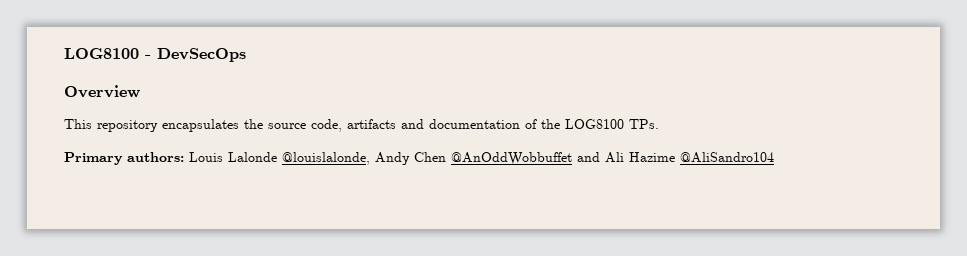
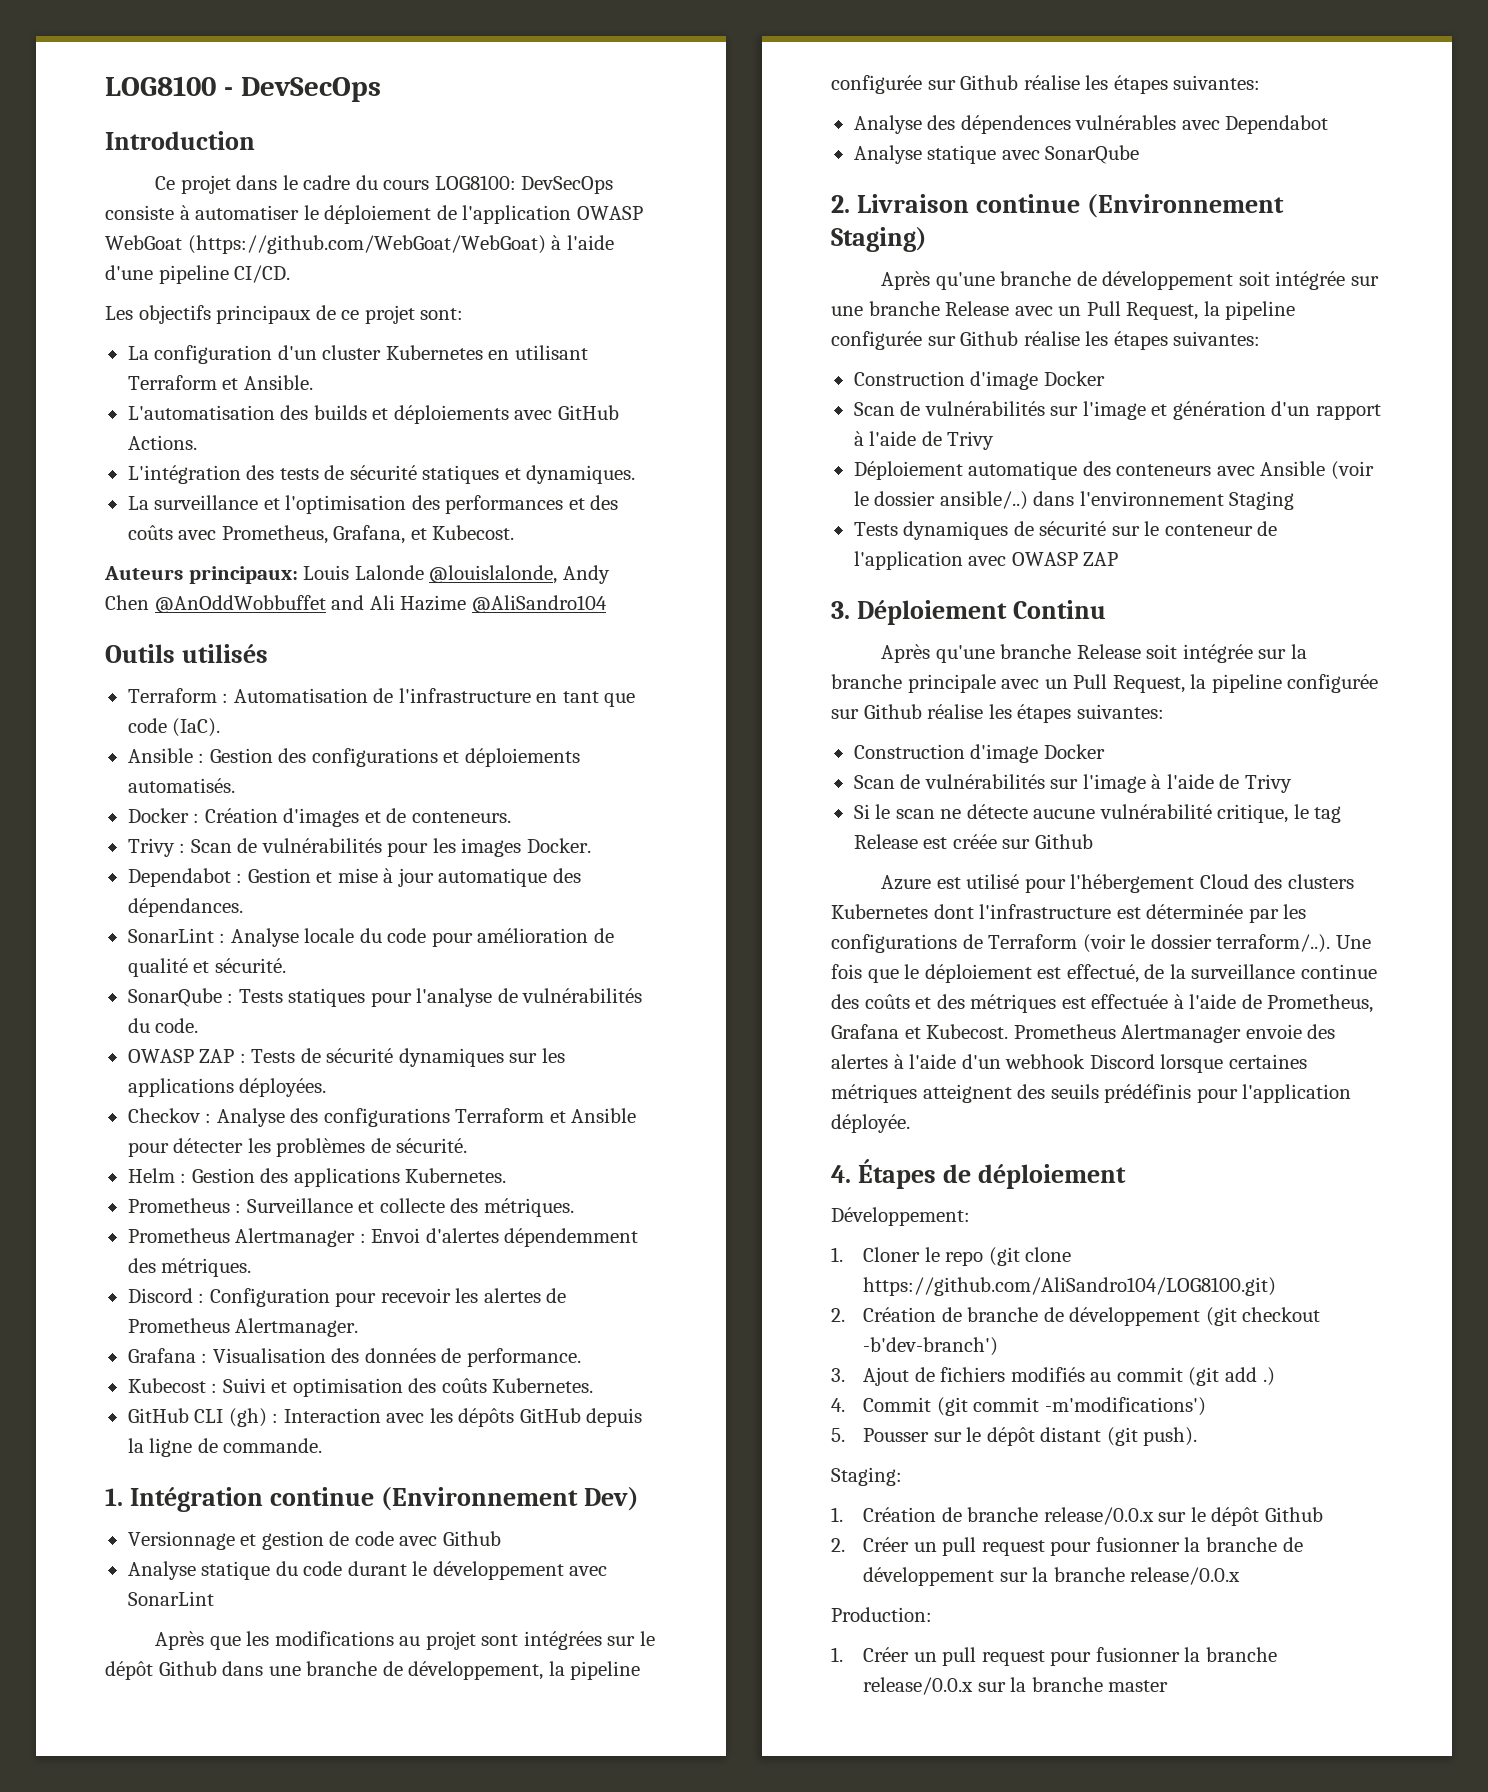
- Overview
- This repository encapsulates the source code, artifacts and documentation of the LOG8100 TPs.
- Primary authors: Louis Lalonde @louislalonde, Andy Chen @AnOddWobbuffet and Ali Hazime @AliSandro104
+ Introduction
+ Ce projet dans le cadre du cours LOG8100: DevSecOps consiste à automatiser le déploiement de l'application OWASP WebGoat (https://github.com/WebGoat/WebGoat) à l'aide d'une pipeline CI/CD.
+ Les objectifs principaux de ce projet sont:
+ La configuration d'un cluster Kubernetes en utilisant Terraform et Ansible.
+ L'automatisation des builds et déploiements avec GitHub Actions.
+ L'intégration des tests de sécurité statiques et dynamiques.
+ La surveillance et l'optimisation des performances et des coûts avec Prometheus, Grafana, et Kubecost.
+ Auteurs principaux: Louis Lalonde @louislalonde, Andy Chen @AnOddWobbuffet and Ali Hazime @AliSandro104
+ Outils utilisés
+ Terraform : Automatisation de l'infrastructure en tant que code (IaC).
+ Ansible : Gestion des configurations et déploiements automatisés.
+ Docker : Création d'images et de conteneurs.
+ Trivy : Scan de vulnérabilités pour les images Docker.
+ Dependabot : Gestion et mise à jour automatique des dépendances.
+ SonarLint : Analyse locale du code pour amélioration de qualité et sécurité.
+ SonarQube : Tests statiques pour l'analyse de vulnérabilités du code.
+ OWASP ZAP : Tests de sécurité dynamiques sur les applications déployées.
+ Checkov : Analyse des configurations Terraform et Ansible pour détecter les problèmes de sécurité.
+ Helm : Gestion des applications Kubernetes.
+ Prometheus : Surveillance et collecte des métriques.
+ Prometheus Alertmanager : Envoi d'alertes dépendemment des métriques.
+ Discord : Configuration pour recevoir les alertes de Prometheus Alertmanager.
+ Grafana : Visualisation des données de performance.
+ Kubecost : Suivi et optimisation des coûts Kubernetes.
+ GitHub CLI (gh) : Interaction avec les dépôts GitHub depuis la ligne de commande.
+ 1. Intégration continue (Environnement Dev)
+ Versionnage et gestion de code avec Github
+ Analyse statique du code durant le développement avec SonarLint
+ Après que les modifications au projet sont intégrées sur le dépôt Github dans une branche de développement, la pipeline configurée sur Github réalise les étapes suivantes:
+ Analyse des dépendences vulnérables avec Dependabot
+ Analyse statique avec SonarQube
+ 2. Livraison continue (Environnement Staging)
+ Après qu'une branche de développement soit intégrée sur une branche Release avec un Pull Request, la pipeline configurée sur Github réalise les étapes suivantes:
+ Construction d'image Docker
+ Scan de vulnérabilités sur l'image et génération d'un rapport à l'aide de Trivy
+ Déploiement automatique des conteneurs avec Ansible (voir le dossier ansible/..) dans l'environnement Staging
+ Tests dynamiques de sécurité sur le conteneur de l'application avec OWASP ZAP
+ 3. Déploiement Continu
+ Après qu'une branche Release soit intégrée sur la branche principale avec un Pull Request, la pipeline configurée sur Github réalise les étapes suivantes:
+ Construction d'image Docker
+ Scan de vulnérabilités sur l'image à l'aide de Trivy
+ Si le scan ne détecte aucune vulnérabilité critique, le tag Release est créée sur Github
+ Azure est utilisé pour l'hébergement Cloud des clusters Kubernetes dont l'infrastructure est déterminée par les configurations de Terraform (voir le dossier terraform/..). Une fois que le déploiement est effectué, de la surveillance continue des coûts et des métriques est effectuée à l'aide de Prometheus, Grafana et Kubecost. Prometheus Alertmanager envoie des alertes à l'aide d'un webhook Discord lorsque certaines métriques atteignent des seuils prédéfinis pour l'application déployée.
+ 4. Étapes de déploiement
+ Développement:
+ 1. Cloner le repo (git clone https://github.com/AliSandro104/LOG8100.git)
+ 2. Création de branche de développement (git checkout -b'dev-branch')
+ 3. Ajout de fichiers modifiés au commit (git add .)
+ 4. Commit (git commit -m'modifications')
+ 5. Pousser sur le dépôt distant (git push).
+ Staging:
+ 1. Création de branche release/0.0.x sur le dépôt Github
+ 2. Créer un pull request pour fusionner la branche de développement sur la branche release/0.0.x
+ Production:
+ 1. Créer un pull request pour fusionner la branche release/0.0.x sur la branche master

